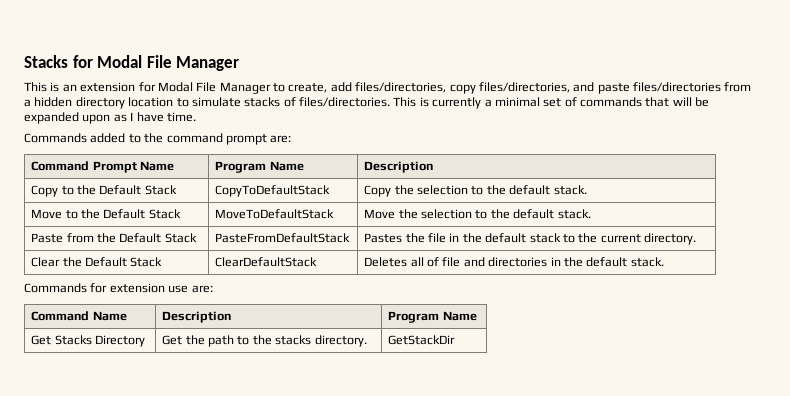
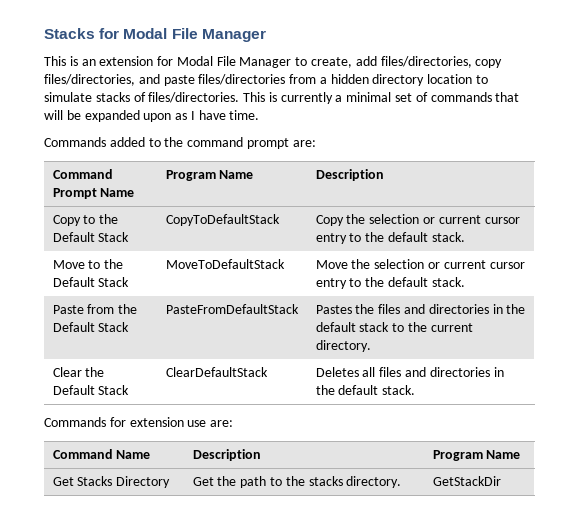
- Copy to the Default Stack | CopyToDefaultStack | Copy the selection to the default stack.
+ Copy to the Default Stack | CopyToDefaultStack | Copy the selection or current cursor entry to the default stack.
- Move to the Default Stack | MoveToDefaultStack | Move the selection to the default stack.
+ Move to the Default Stack | MoveToDefaultStack | Move the selection or current cursor entry to the default stack.
- Paste from the Default Stack | PasteFromDefaultStack | Pastes the file in the default stack to the current directory.
+ Paste from the Default Stack | PasteFromDefaultStack | Pastes the files and directories in the default stack to the current directory.
- Clear the Default Stack | ClearDefaultStack | Deletes all of file and directories in the default stack.
+ Clear the Default Stack | ClearDefaultStack | Deletes all files and directories in the default stack.

